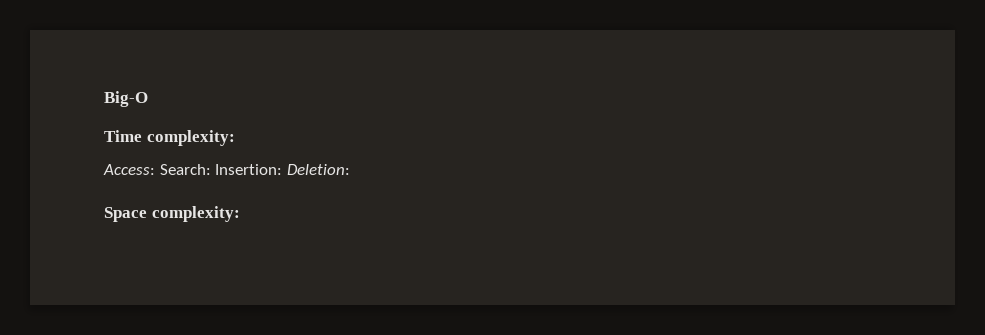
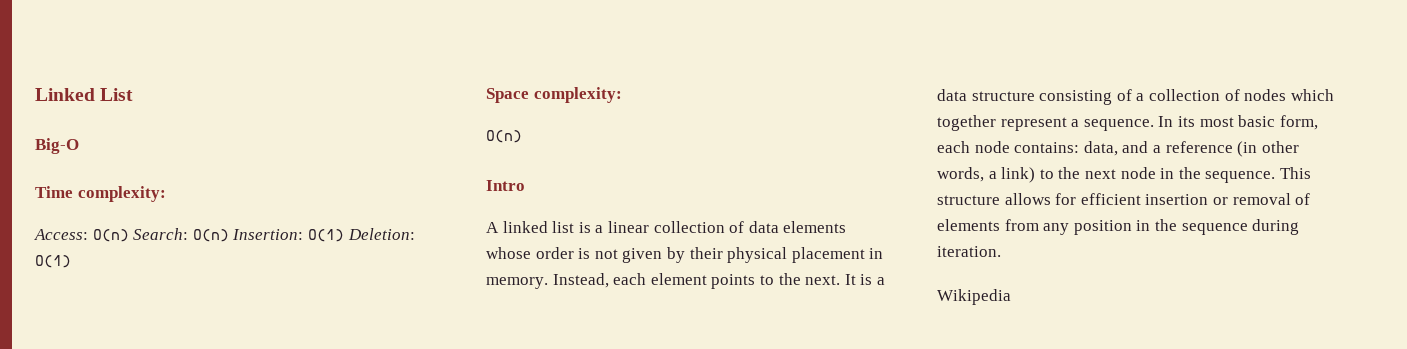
+ Linked List
- Access: Search: Insertion: Deletion:
+ Access: O(n) Search: O(n) Insertion: O(1) Deletion: O(1)
  Space complexity:
+ O(n)
+ Intro
+ A linked list is a linear collection of data elements whose order is not given by their physical placement in memory. Instead, each element points to the next. It is a data structure consisting of a collection of nodes which together represent a sequence. In its most basic form, each node contains: data, and a reference (in other words, a link) to the next node in the sequence. This structure allows for efficient insertion or removal of elements from any position in the sequence during iteration.
+ Wikipedia

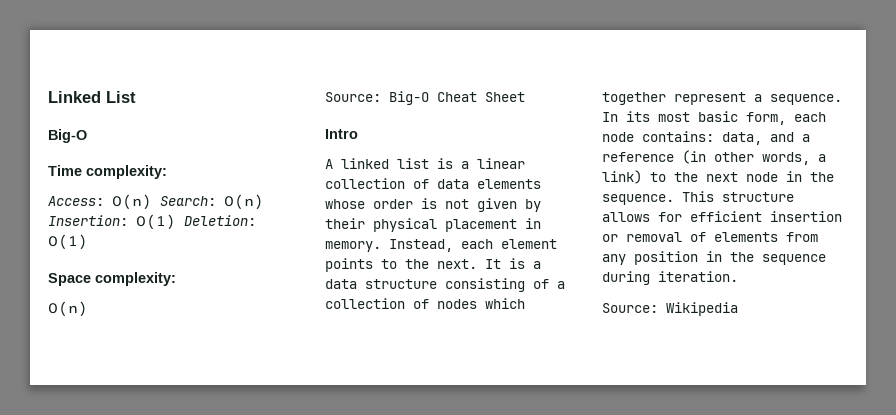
+ Source: Big-O Cheat Sheet
- Wikipedia
+ Source: Wikipedia

